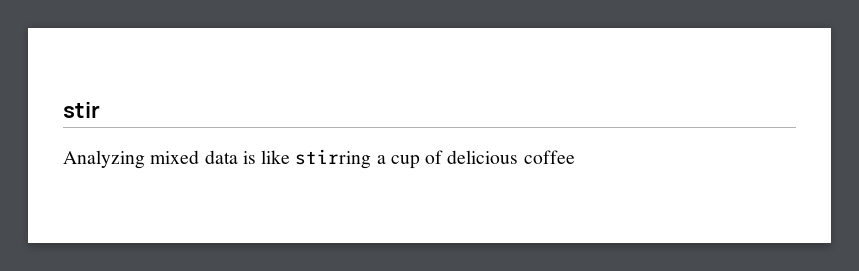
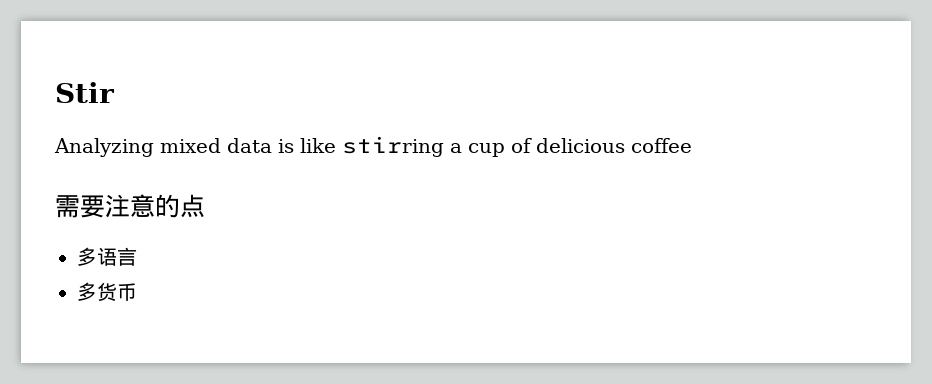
- stir
+ Stir
+ 需要注意的点
+ 多语言
+ 多货币

